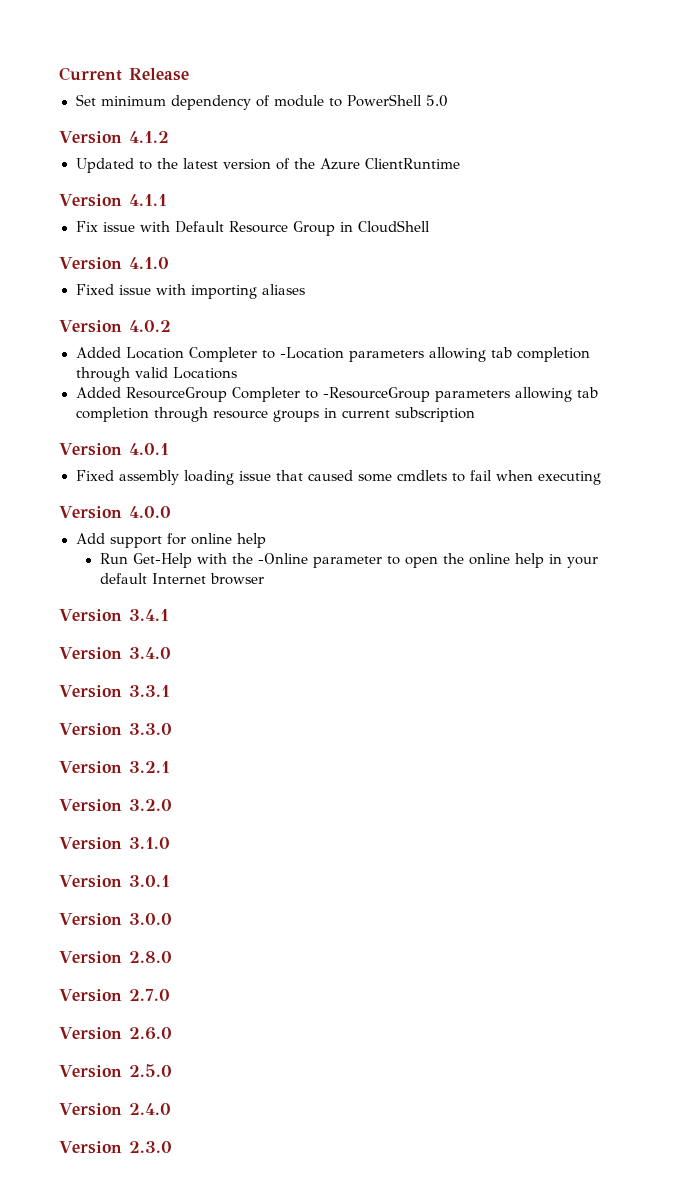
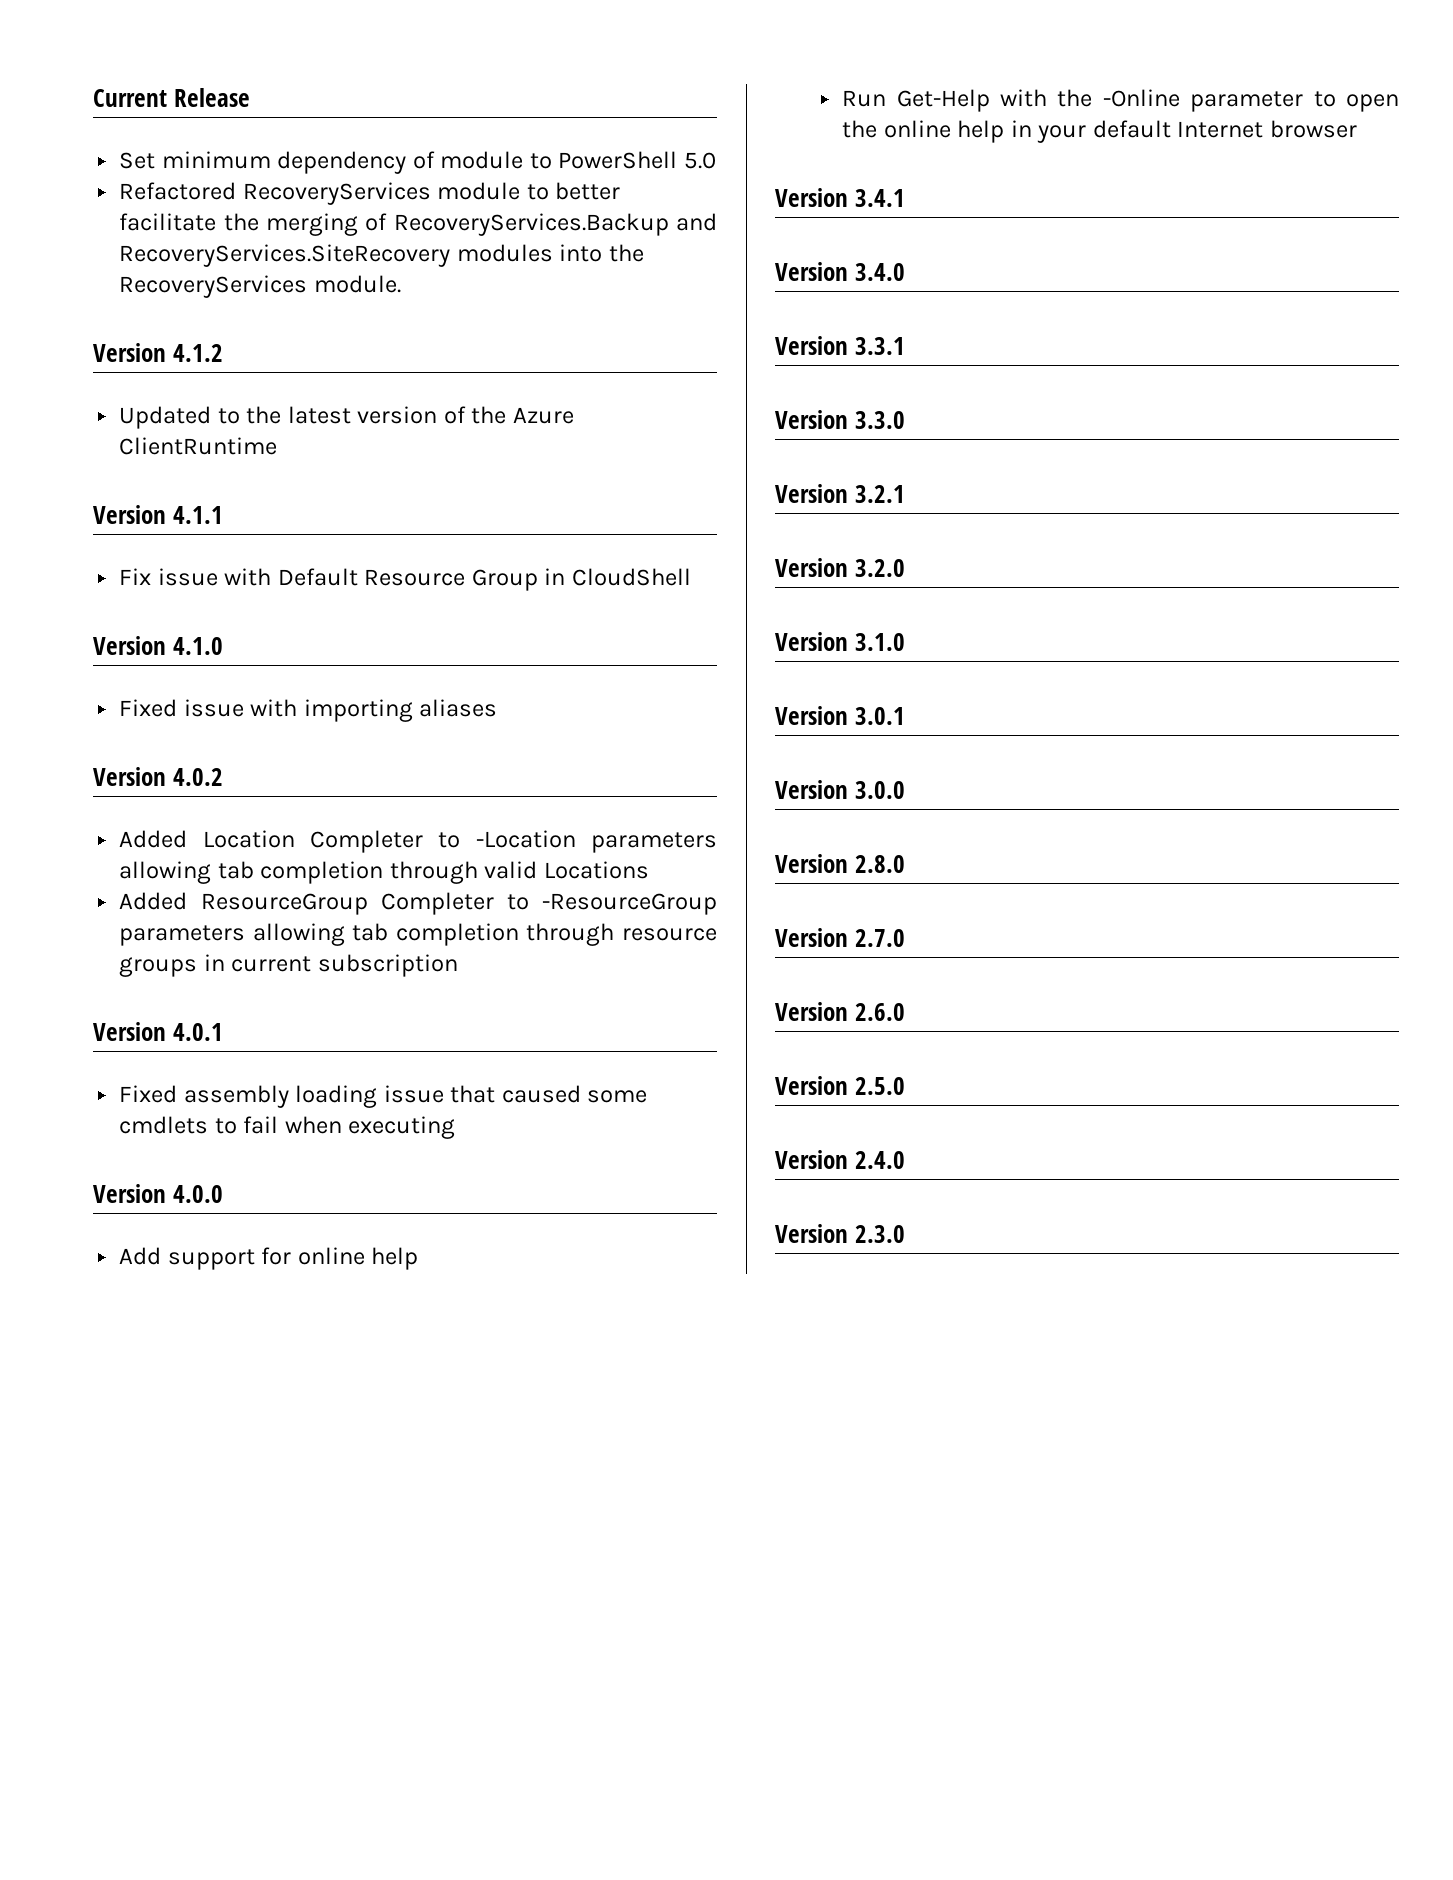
+ Refactored RecoveryServices module to better facilitate the merging of RecoveryServices.Backup and RecoveryServices.SiteRecovery modules into the RecoveryServices module.

